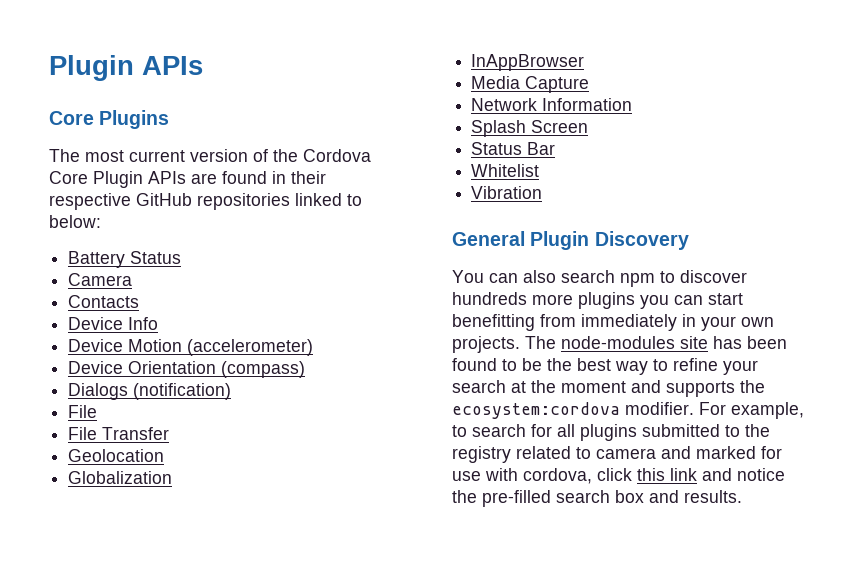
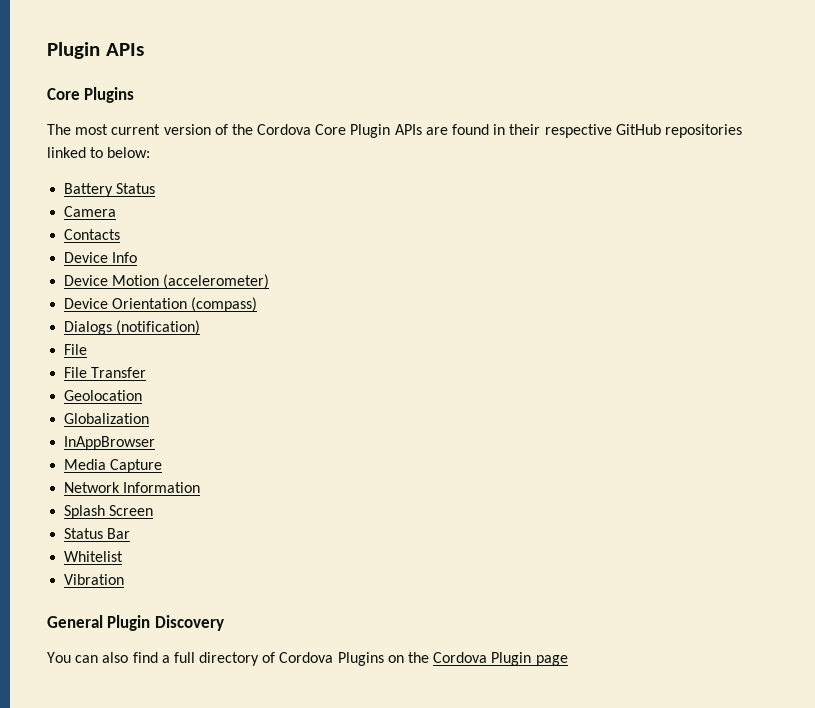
- You can also search npm to discover hundreds more plugins you can start benefitting from immediately in your own projects. The node-modules site has been found to be the best way to refine your search at the moment and supports the ecosystem:cordova modifier. For example, to search for all plugins submitted to the registry related to camera and marked for use with cordova, click this link and notice the pre-filled search box and results.
+ You can also find a full directory of Cordova Plugins on the Cordova Plugin page

